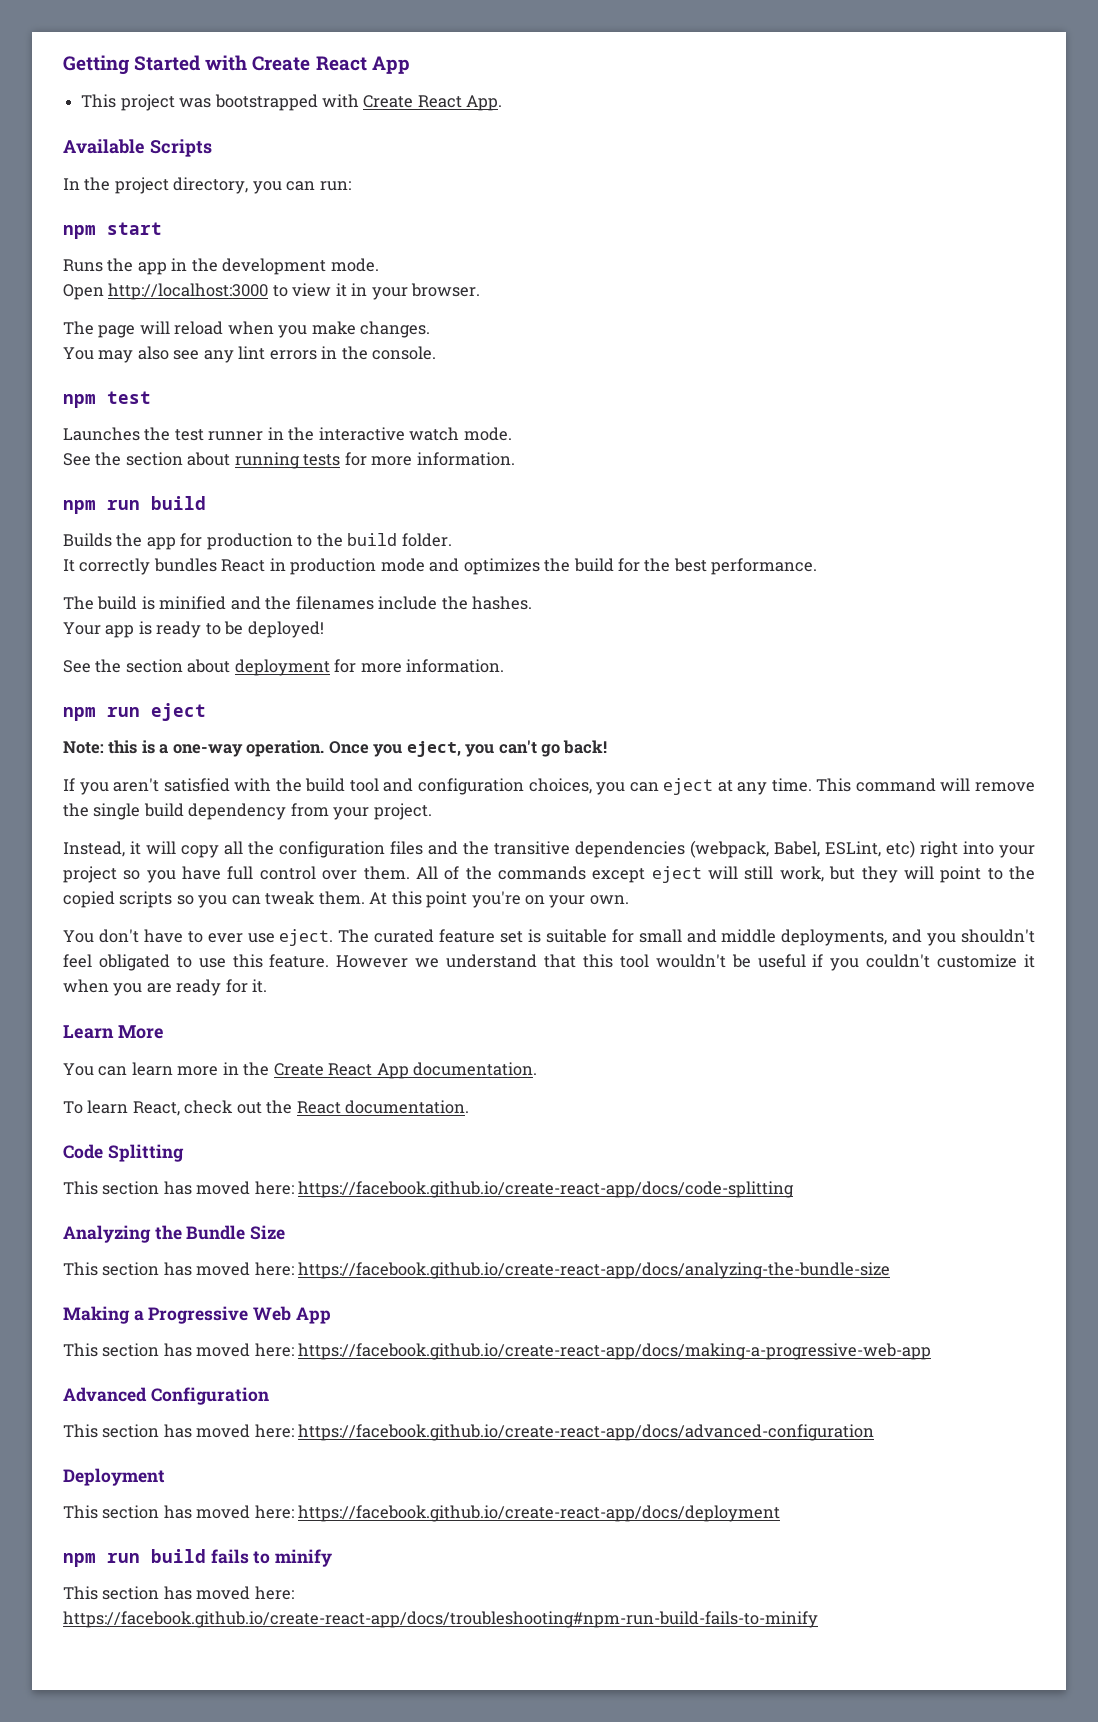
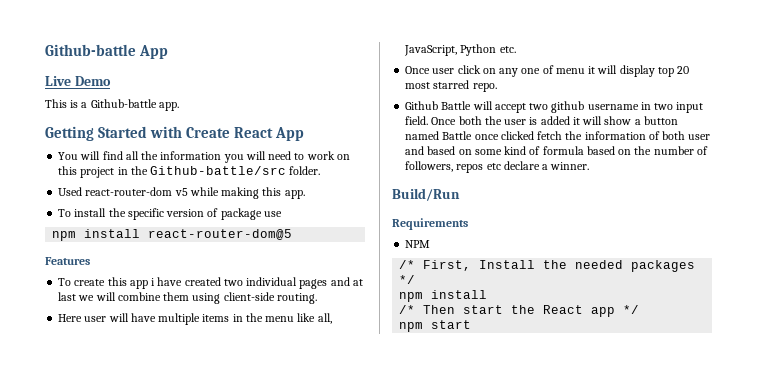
+ Github-battle App
+ Live Demo
+ This is a Github-battle app.
- This project was bootstrapped with Create React App.
- Available Scripts
- In the project directory, you can run:
+ You will find all the information you will need to work on this project in the Github-battle/src folder.
+ Used react-router-dom v5 while making this app.
+ To install the specific version of package use
+ npm install react-router-dom@5
+ Features
+ To create this app i have created two individual pages and at last we will combine them using client-side routing.
+ Here user will have multiple items in the menu like all, JavaScript, Python etc.
+ Once user click on any one of menu it will display top 20 most starred repo.
+ Github Battle will accept two github username in two input field. Once both the user is added it will show a button named Battle once clicked fetch the information of both user and based on some kind of formula based on the number of followers, repos etc declare a winner.
+ Build/Run
+ Requirements
+ NPM
+ /* First, Install the needed packages */
+ npm install
+ /* Then start the React app */
  npm start
- Runs the app in the development mode.
- Open http://localhost:3000 to view it in your browser.
- The page will reload when you make changes.
- You may also see any lint errors in the console.
- npm test
- Launches the test runner in the interactive watch mode.
- See the section about running tests for more information.
- npm run build
- Builds the app for production to the build folder.
- It correctly bundles React in production mode and optimizes the build for the best performance.
- The build is minified and the filenames include the hashes.
- Your app is ready to be deployed!
- See the section about deployment for more information.
- npm run eject
- Note: this is a one-way operation. Once you eject, you can't go back!
- If you aren't satisfied with the build tool and configuration choices, you can eject at any time. This command will remove the single build dependency from your project.
- Instead, it will copy all the configuration files and the transitive dependencies (webpack, Babel, ESLint, etc) right into your project so you have full control over them. All of the commands except eject will still work, but they will point to the copied scripts so you can tweak them. At this point you're on your own.
- You don't have to ever use eject. The curated feature set is suitable for small and middle deployments, and you shouldn't feel obligated to use this feature. However we understand that this tool wouldn't be useful if you couldn't customize it when you are ready for it.
- Learn More
- You can learn more in the Create React App documentation.
- To learn React, check out the React documentation.
- Code Splitting
- This section has moved here: https://facebook.github.io/create-react-app/docs/code-splitting
- Analyzing the Bundle Size
- This section has moved here: https://facebook.github.io/create-react-app/docs/analyzing-the-bundle-size
- Making a Progressive Web App
- This section has moved here: https://facebook.github.io/create-react-app/docs/making-a-progressive-web-app
- Advanced Configuration
- This section has moved here: https://facebook.github.io/create-react-app/docs/advanced-configuration
- Deployment
- This section has moved here: https://facebook.github.io/create-react-app/docs/deployment
- npm run build fails to minify
- This section has moved here: https://facebook.github.io/create-react-app/docs/troubleshooting#npm-run-build-fails-to-minify

